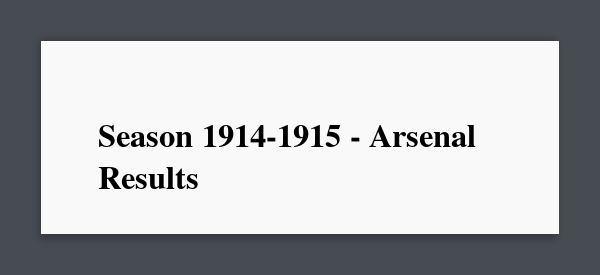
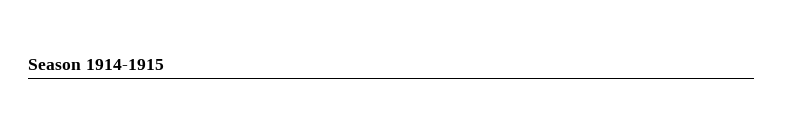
- Season 1914-1915 - Arsenal Results
+ Season 1914-1915

